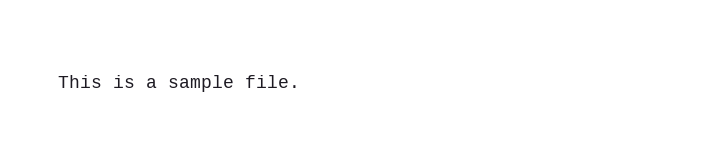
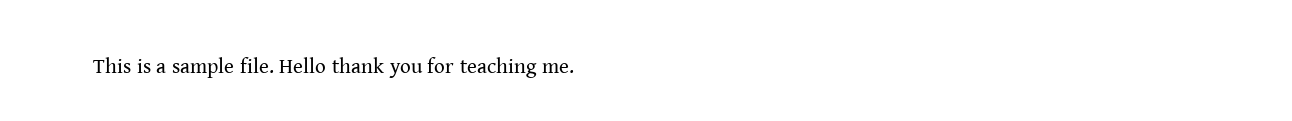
+ Hello thank you for teaching me.

